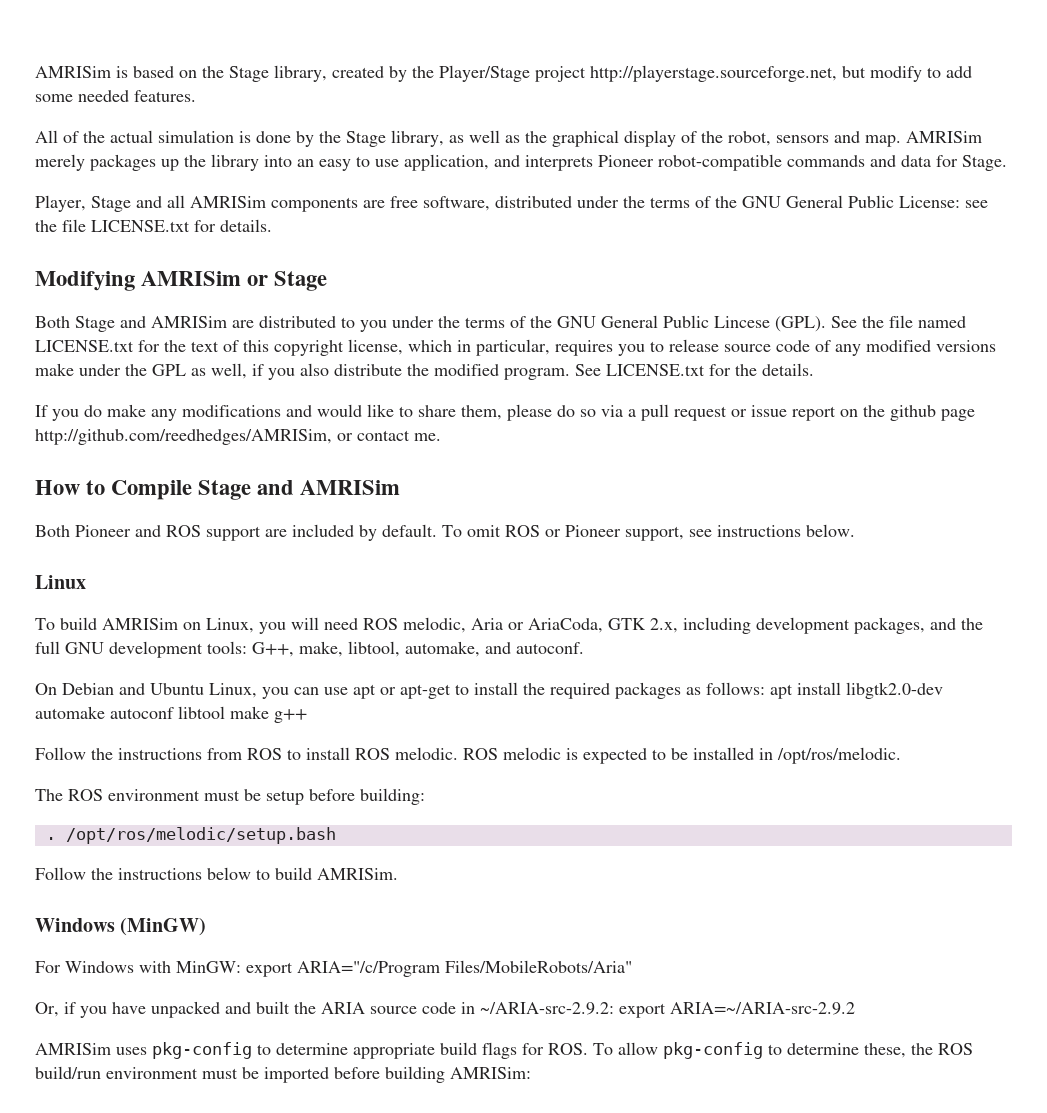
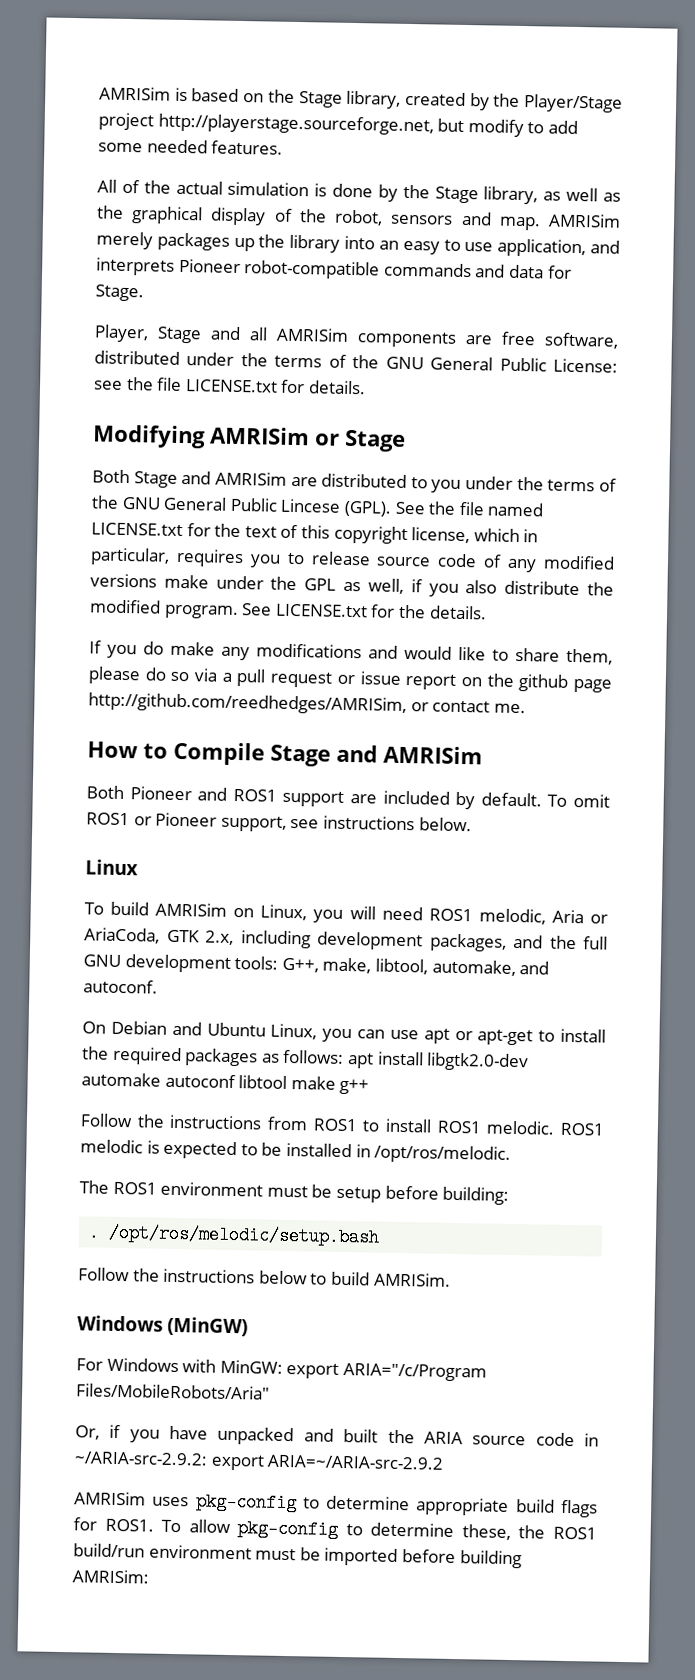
- Both Pioneer and ROS support are included by default.
+ Both Pioneer and ROS1 support are included by default.
- To omit ROS or Pioneer support, see instructions below.
+ To omit ROS1 or Pioneer support, see instructions below.
- To build AMRISim on Linux, you will need ROS melodic, Aria or AriaCoda, GTK 2.x, including development packages, and the full GNU development tools: G++, make, libtool, automake, and autoconf.
+ To build AMRISim on Linux, you will need ROS1 melodic, Aria or AriaCoda, GTK 2.x, including development packages, and the full GNU development tools: G++, make, libtool, automake, and autoconf.
- Follow the instructions from ROS to install ROS melodic. ROS melodic is expected to be installed in /opt/ros/melodic.
+ Follow the instructions from ROS1 to install ROS1 melodic. ROS1 melodic is expected to be installed in /opt/ros/melodic.
- The ROS environment must be setup before building:
+ The ROS1 environment must be setup before building:
- AMRISim uses pkg-config to determine appropriate build flags for ROS. To allow pkg-config to determine these, the ROS build/run environment must be imported before building AMRISim:
+ AMRISim uses pkg-config to determine appropriate build flags for ROS1. To allow pkg-config to determine these, the ROS1 build/run environment must be imported before building AMRISim:

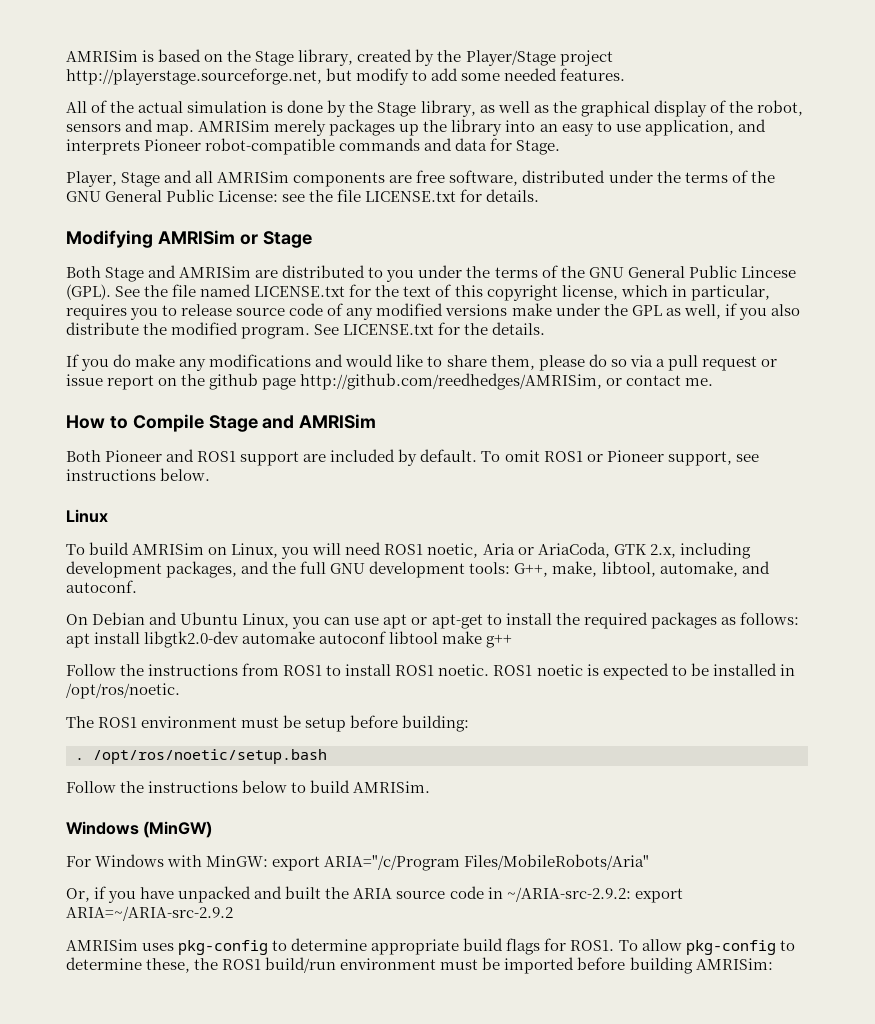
- To build AMRISim on Linux, you will need ROS1 melodic, Aria or AriaCoda, GTK 2.x, including development packages, and the full GNU development tools: G++, make, libtool, automake, and autoconf.
+ To build AMRISim on Linux, you will need ROS1 noetic, Aria or AriaCoda, GTK 2.x, including development packages, and the full GNU development tools: G++, make, libtool, automake, and autoconf.
- Follow the instructions from ROS1 to install ROS1 melodic. ROS1 melodic is expected to be installed in /opt/ros/melodic.
+ Follow the instructions from ROS1 to install ROS1 noetic. ROS1 noetic is expected to be installed in /opt/ros/noetic.
- /opt/ros/melodic/setup.bash
+ /opt/ros/noetic/setup.bash

